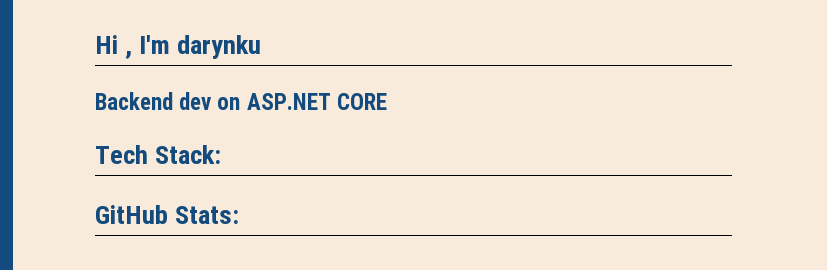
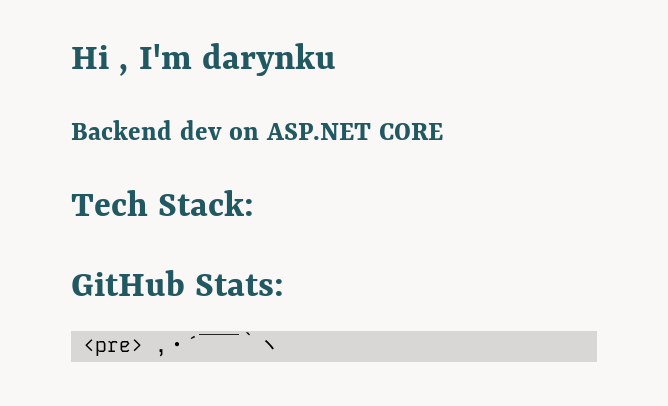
+ <pre> ,・´￣￣｀ヽ

